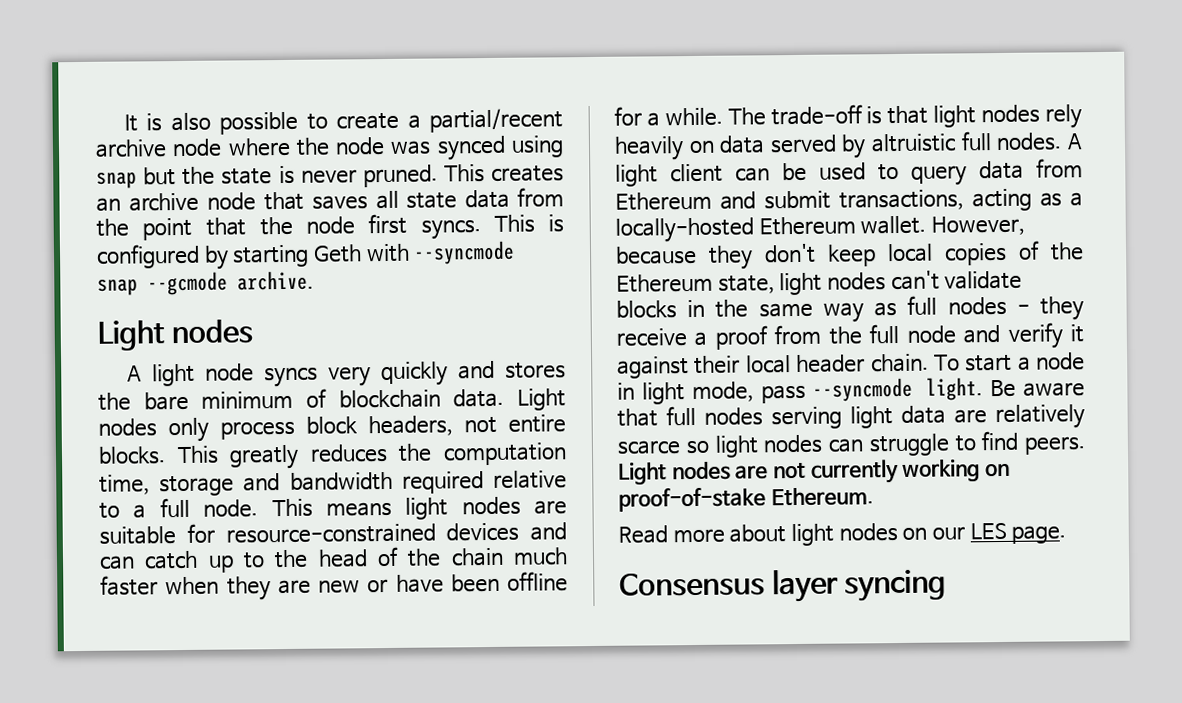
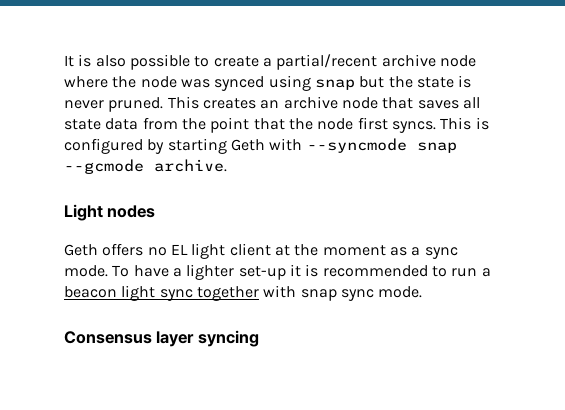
- A light node syncs very quickly and stores the bare minimum of blockchain data. Light nodes only process block headers, not entire blocks. This greatly reduces the computation time, storage and bandwidth required relative to a full node. This means light nodes are suitable for resource-constrained devices and can catch up to the head of the chain much faster when they are new or have been offline for a while. The trade-off is that light nodes rely heavily on data served by altruistic full nodes. A light client can be used to query data from Ethereum and submit transactions, acting as a locally-hosted Ethereum wallet. However, because they don't keep local copies of the Ethereum state, light nodes can't validate blocks in the same way as full nodes - they receive a proof from the full node and verify it against their local header chain. To start a node in light mode, pass --syncmode light. Be aware that full nodes serving light data are relatively scarce so light nodes can struggle to find peers. Light nodes are not currently working on proof-of-stake Ethereum.
- Read more about light nodes on our LES page.
+ Geth offers no EL light client at the moment as a sync mode. To have a lighter set-up it is recommended to run a beacon light sync together with snap sync mode.

